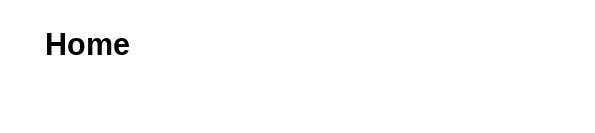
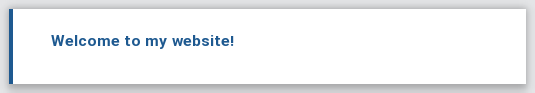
- Home
+ Welcome to my website!

